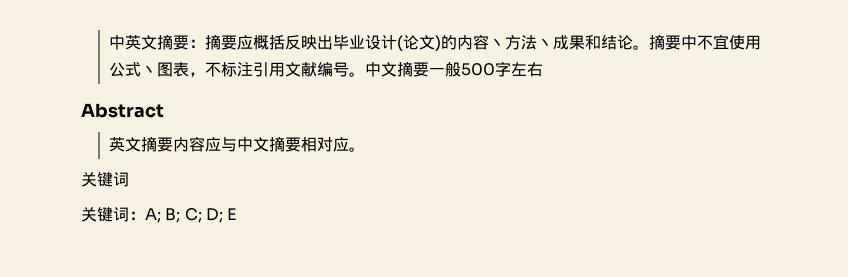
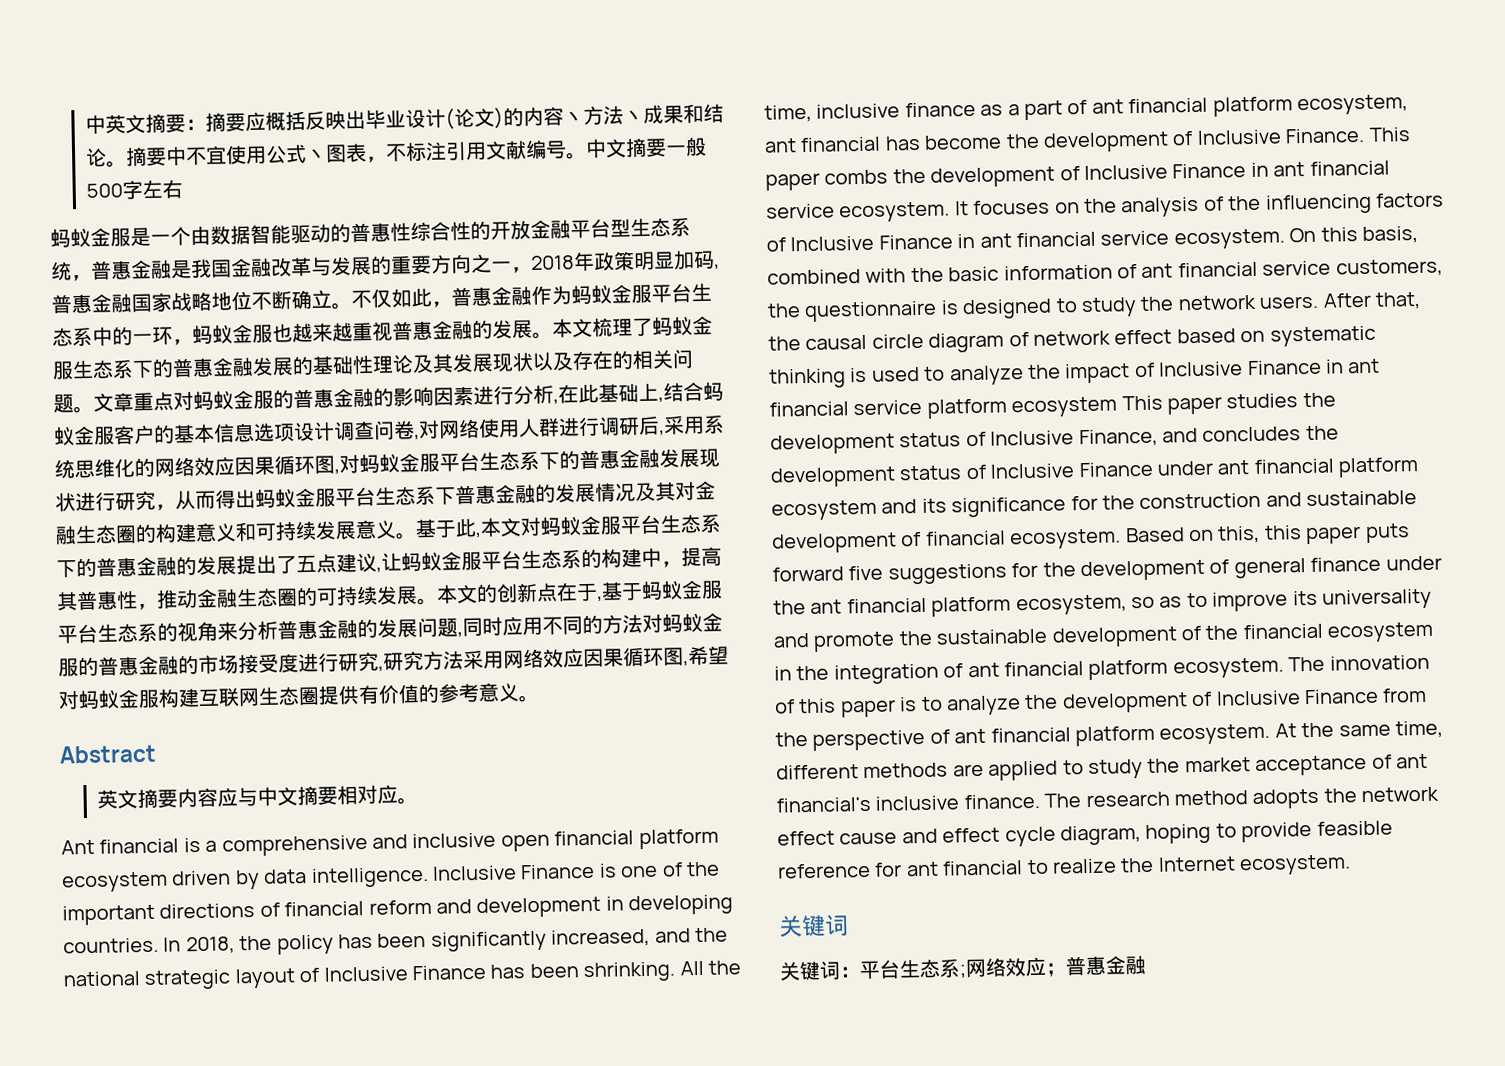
+ 蚂蚁金服是一个由数据智能驱动的普惠性综合性的开放金融平台型生态系统，普惠金融是我国金融改革与发展的重要方向之一，2018年政策明显加码,普惠金融国家战略地位不断确立。不仅如此，普惠金融作为蚂蚁金服平台生态系中的一环，蚂蚁金服也越来越重视普惠金融的发展。本文梳理了蚂蚁金服生态系下的普惠金融发展的基础性理论及其发展现状以及存在的相关问题。文章重点对蚂蚁金服的普惠金融的影响因素进行分析,在此基础上,结合蚂蚁金服客户的基本信息选项设计调查问卷,对网络使用人群进行调研后,采用系统思维化的网络效应因果循环图,对蚂蚁金服平台生态系下的普惠金融发展现状进行研究，从而得出蚂蚁金服平台生态系下普惠金融的发展情况及其对金融生态圈的构建意义和可持续发展意义。基于此,本文对蚂蚁金服平台生态系下的普惠金融的发展提出了五点建议,让蚂蚁金服平台生态系的构建中，提高其普惠性，推动金融生态圈的可持续发展。本文的创新点在于,基于蚂蚁金服平台生态系的视角来分析普惠金融的发展问题,同时应用不同的方法对蚂蚁金服的普惠金融的市场接受度进行研究,研究方法采用网络效应因果循环图,希望对蚂蚁金服构建互联网生态圈提供有价值的参考意义。
  英文摘要内容应与中文摘要相对应。
+ Ant financial is a comprehensive and inclusive open financial platform ecosystem driven by data intelligence. Inclusive Finance is one of the important directions of financial reform and development in developing countries. In 2018, the policy has been significantly increased, and the national strategic layout of Inclusive Finance has been shrinking. All the time, inclusive finance as a part of ant financial platform ecosystem, ant financial has become the development of Inclusive Finance. This paper combs the development of Inclusive Finance in ant financial service ecosystem. It focuses on the analysis of the influencing factors of Inclusive Finance in ant financial service ecosystem. On this basis, combined with the basic information of ant financial service customers, the questionnaire is designed to study the network users. After that, the causal circle diagram of network effect based on systematic thinking is used to analyze the impact of Inclusive Finance in ant financial service platform ecosystem This paper studies the development status of Inclusive Finance, and concludes the development status of Inclusive Finance under ant financial platform ecosystem and its significance for the construction and sustainable development of financial ecosystem. Based on this, this paper puts forward five suggestions for the development of general finance under the ant financial platform ecosystem, so as to improve its universality and promote the sustainable development of the financial ecosystem in the integration of ant financial platform ecosystem. The innovation of this paper is to analyze the development of Inclusive Finance from the perspective of ant financial platform ecosystem. At the same time, different methods are applied to study the market acceptance of ant financial's inclusive finance. The research method adopts the network effect cause and effect cycle diagram, hoping to provide feasible reference for ant financial to realize the Internet ecosystem.
  关键词
- 关键词：A; B; C; D; E
+ 关键词：平台生态系;网络效应；普惠金融

